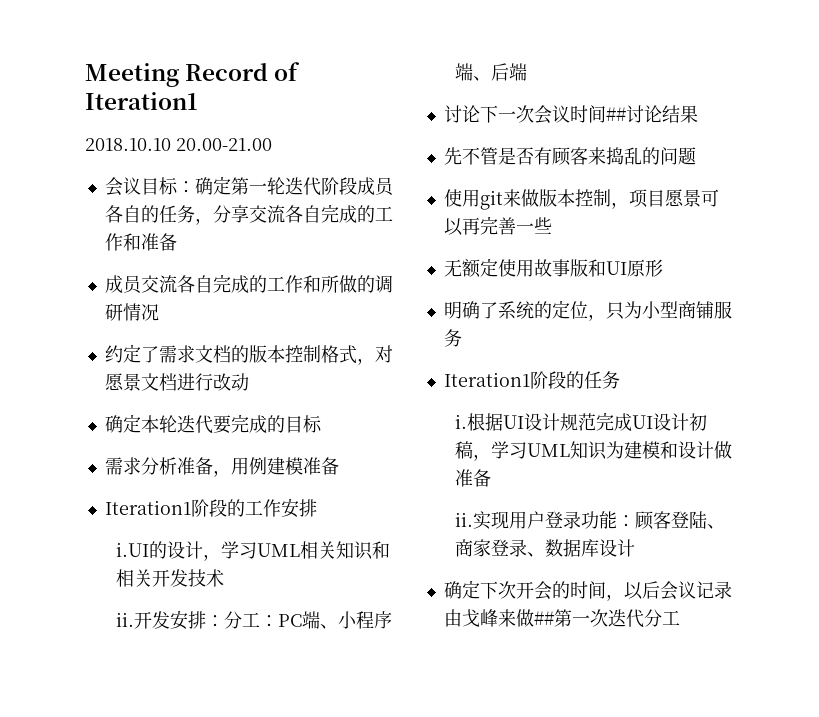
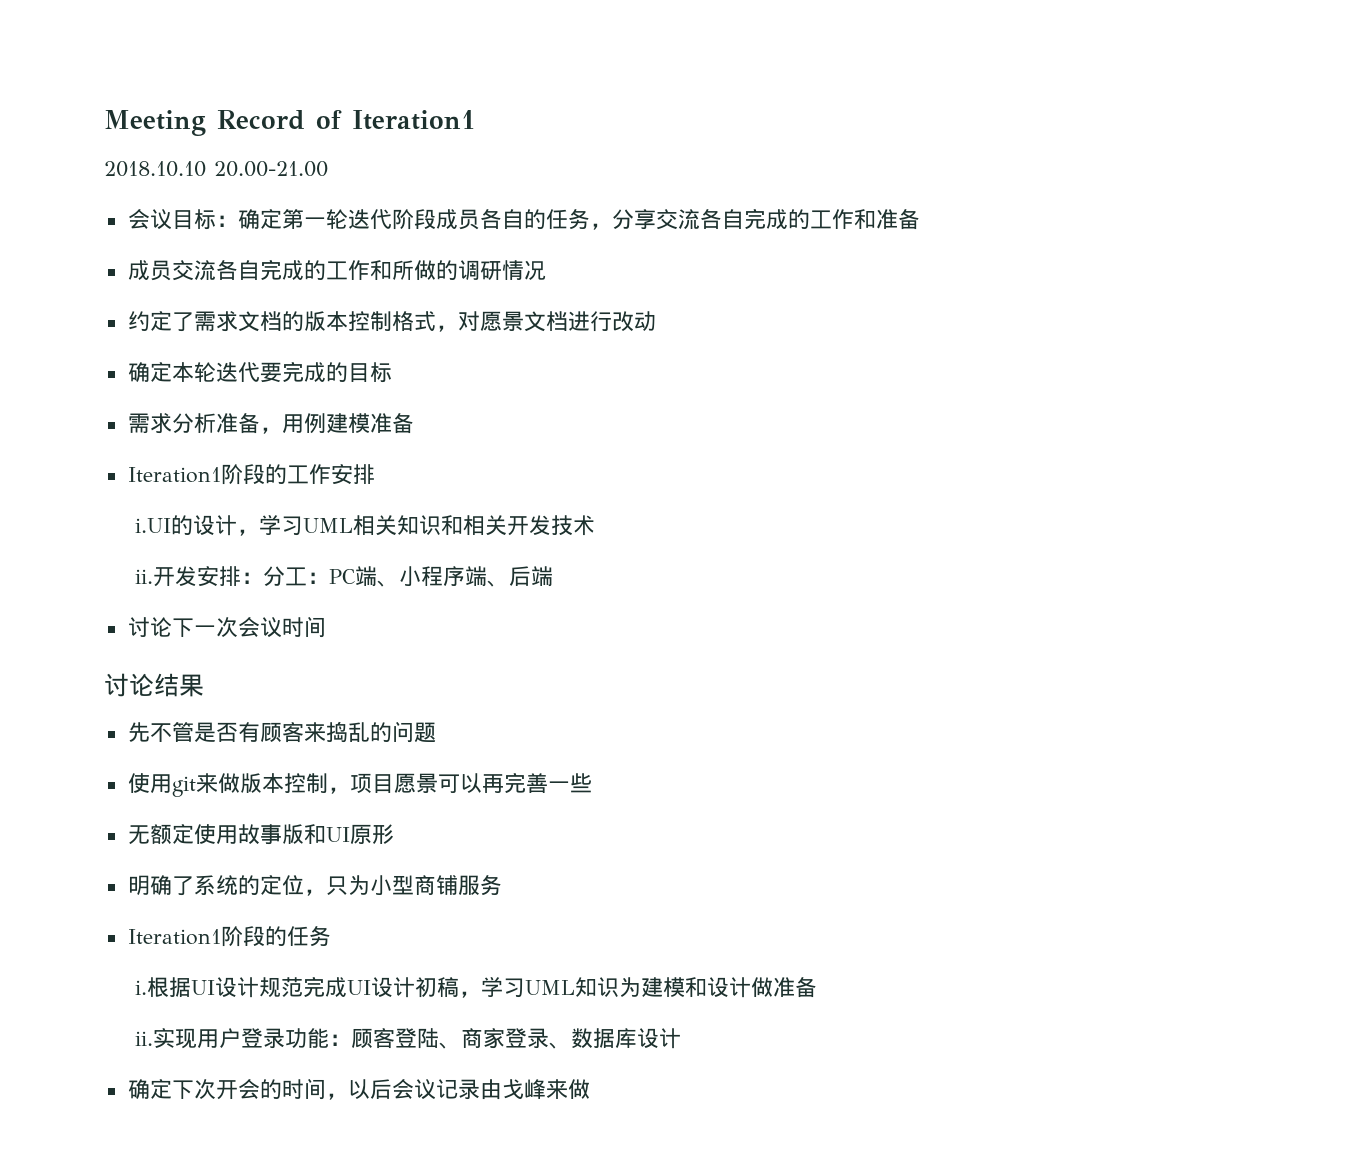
- 讨论下一次会议时间##讨论结果
+ 讨论下一次会议时间
+ 讨论结果
- 确定下次开会的时间，以后会议记录由戈峰来做##第一次迭代分工
+ 确定下次开会的时间，以后会议记录由戈峰来做

